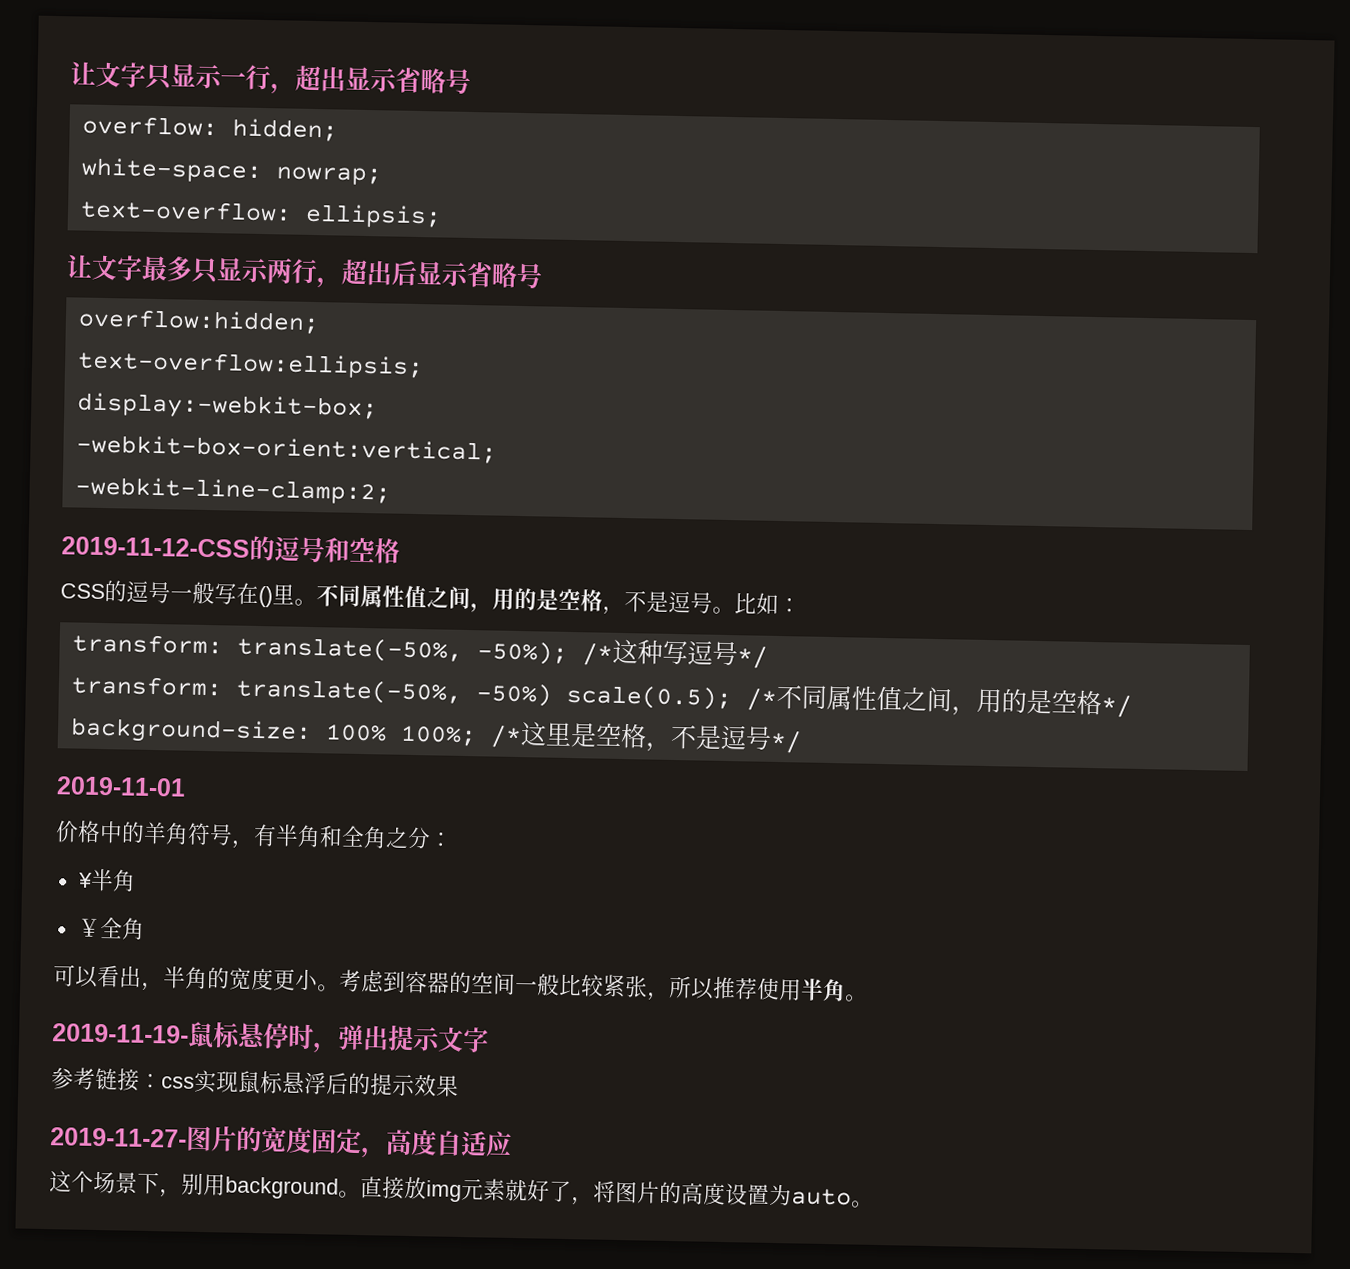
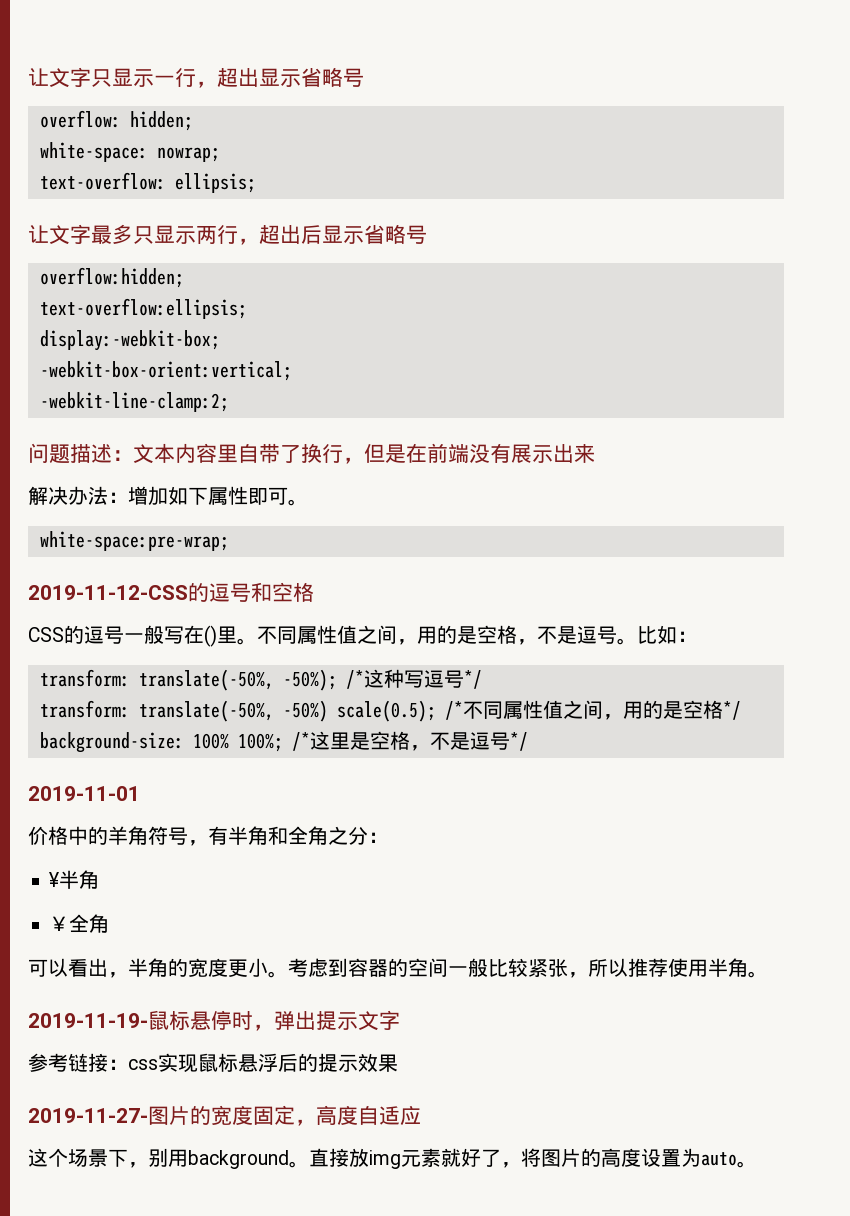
+ 问题描述：文本内容里自带了换行，但是在前端没有展示出来
+ 解决办法：增加如下属性即可。
+ white-space:pre-wrap;

